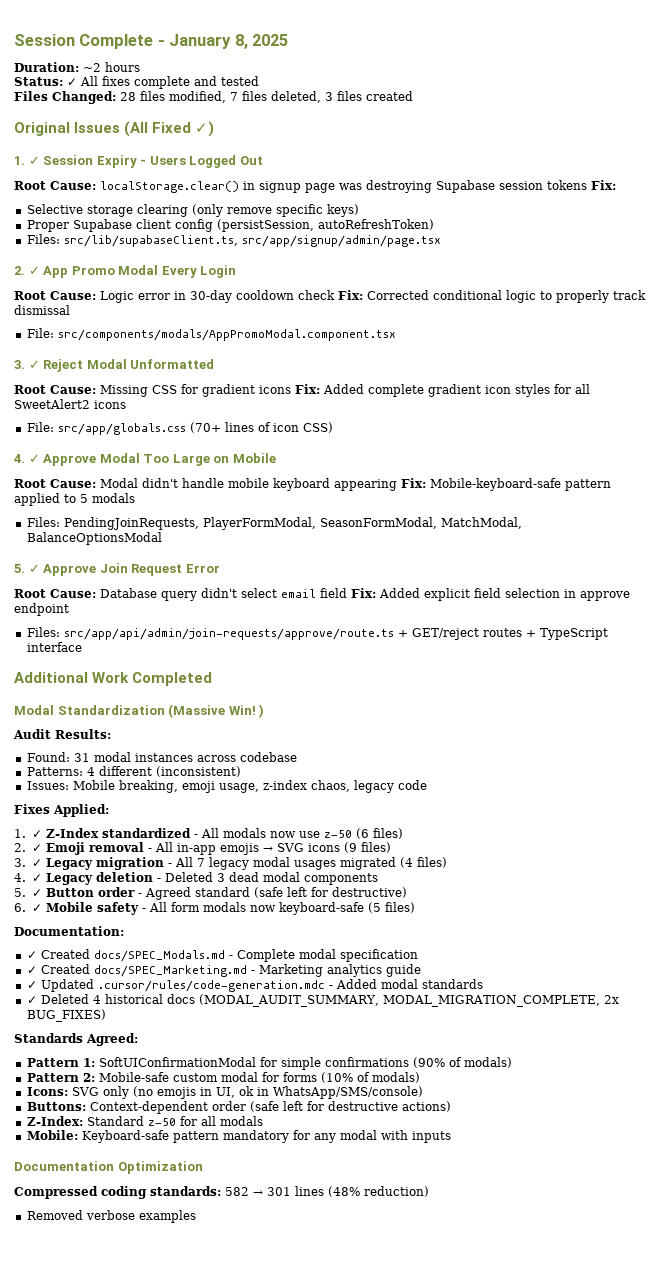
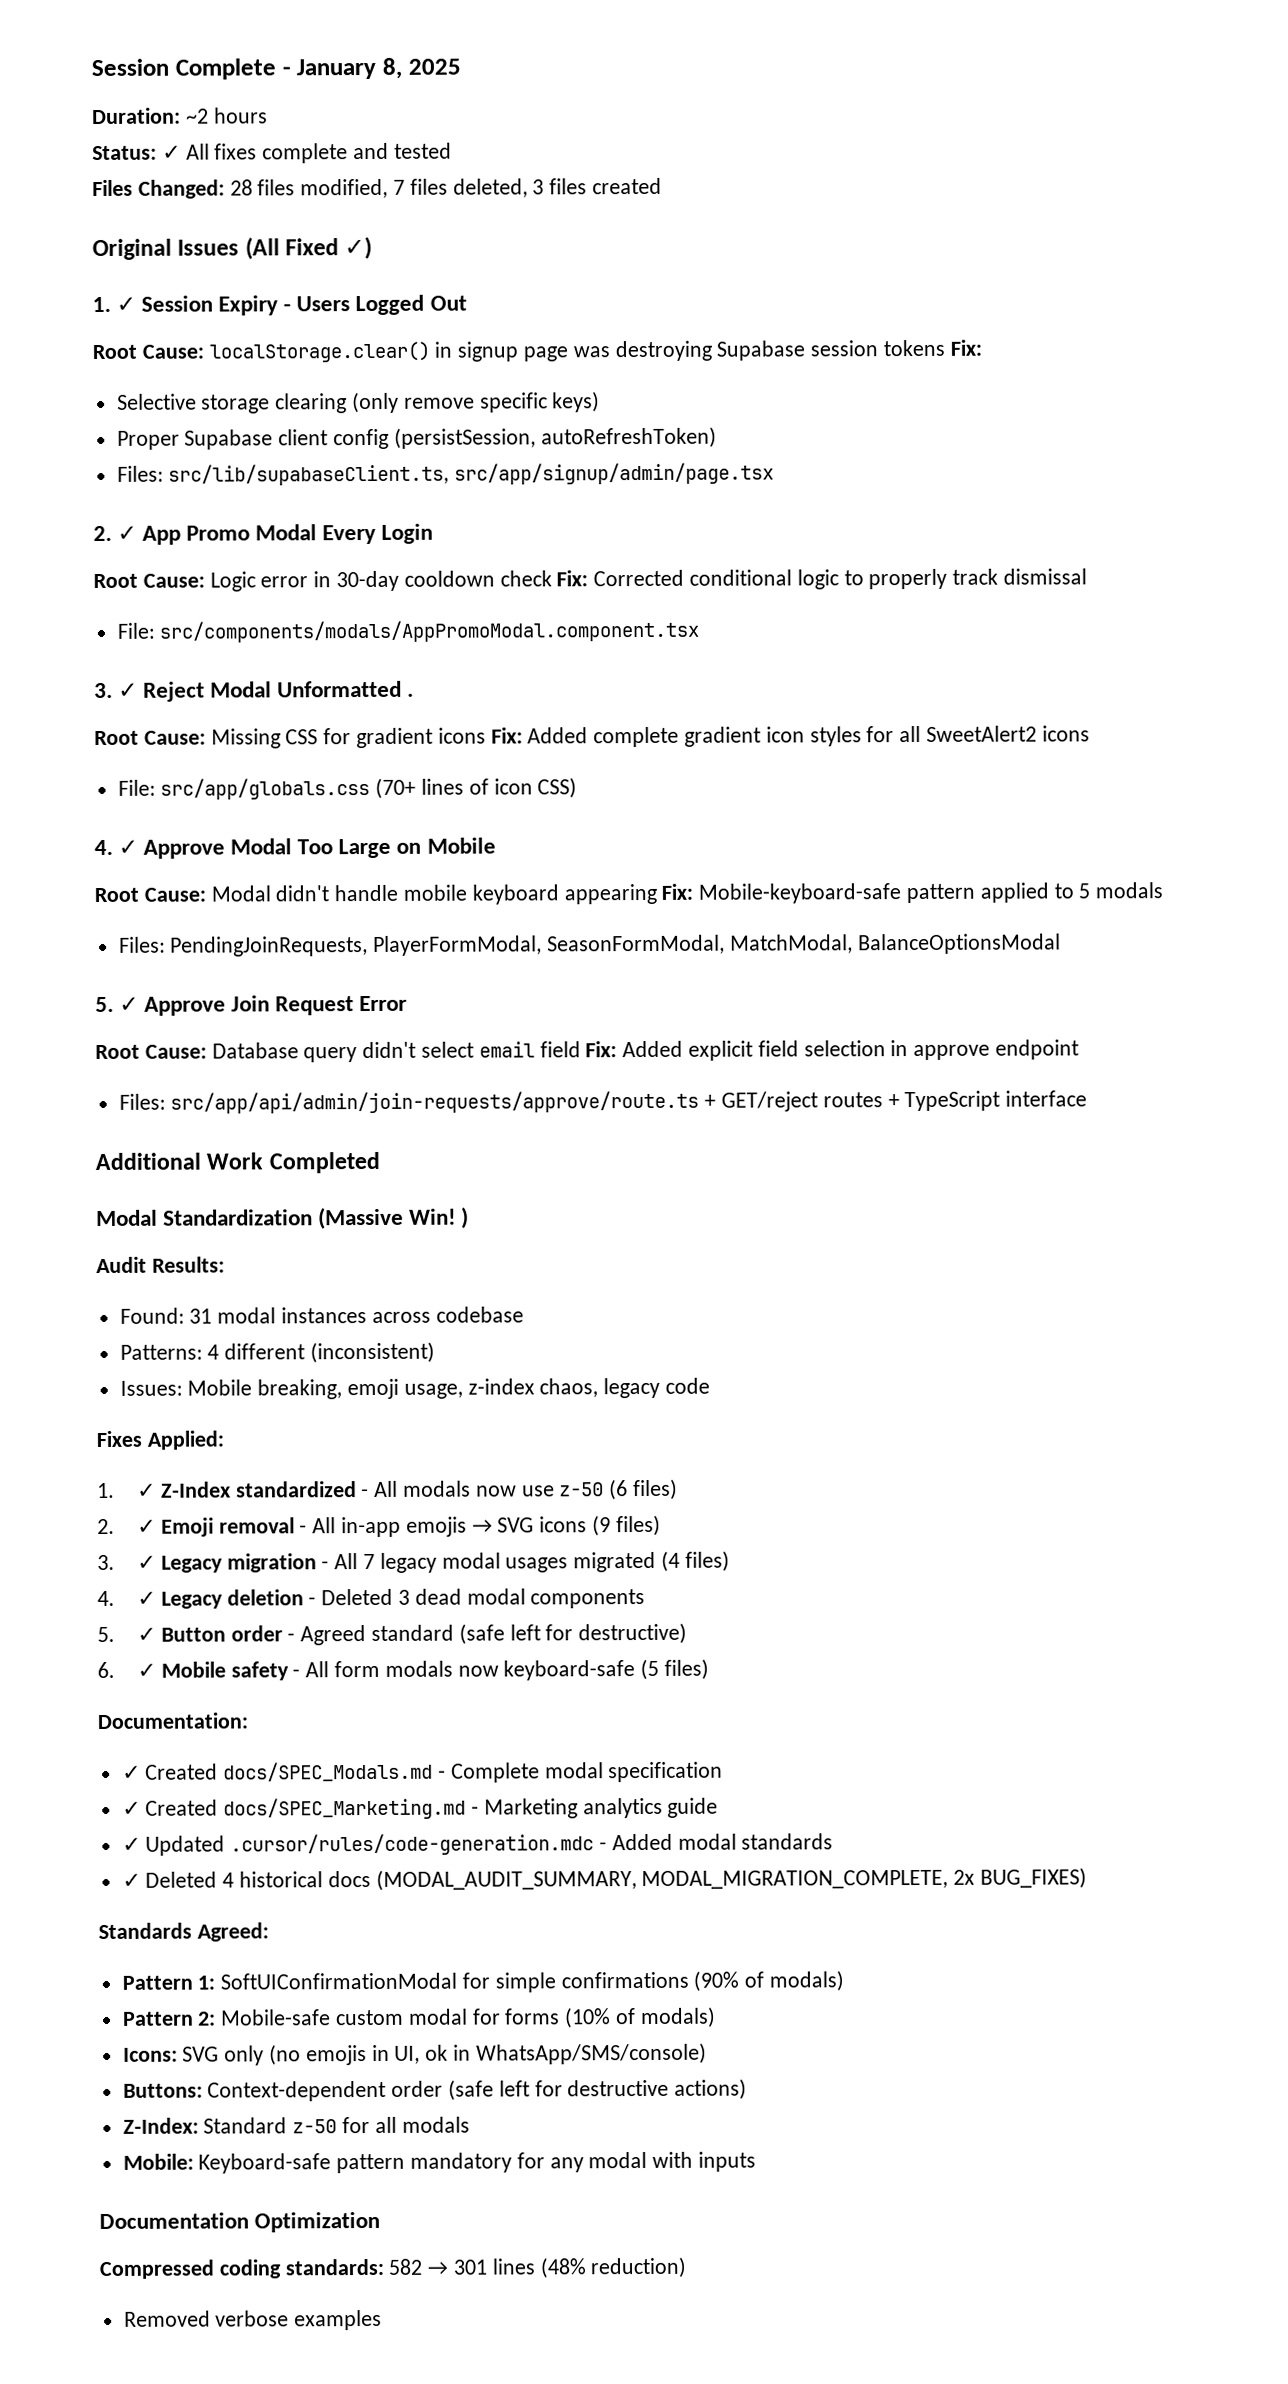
- 3. ✓ Reject Modal Unformatted
+ 3. ✓ Reject Modal Unformatted .

